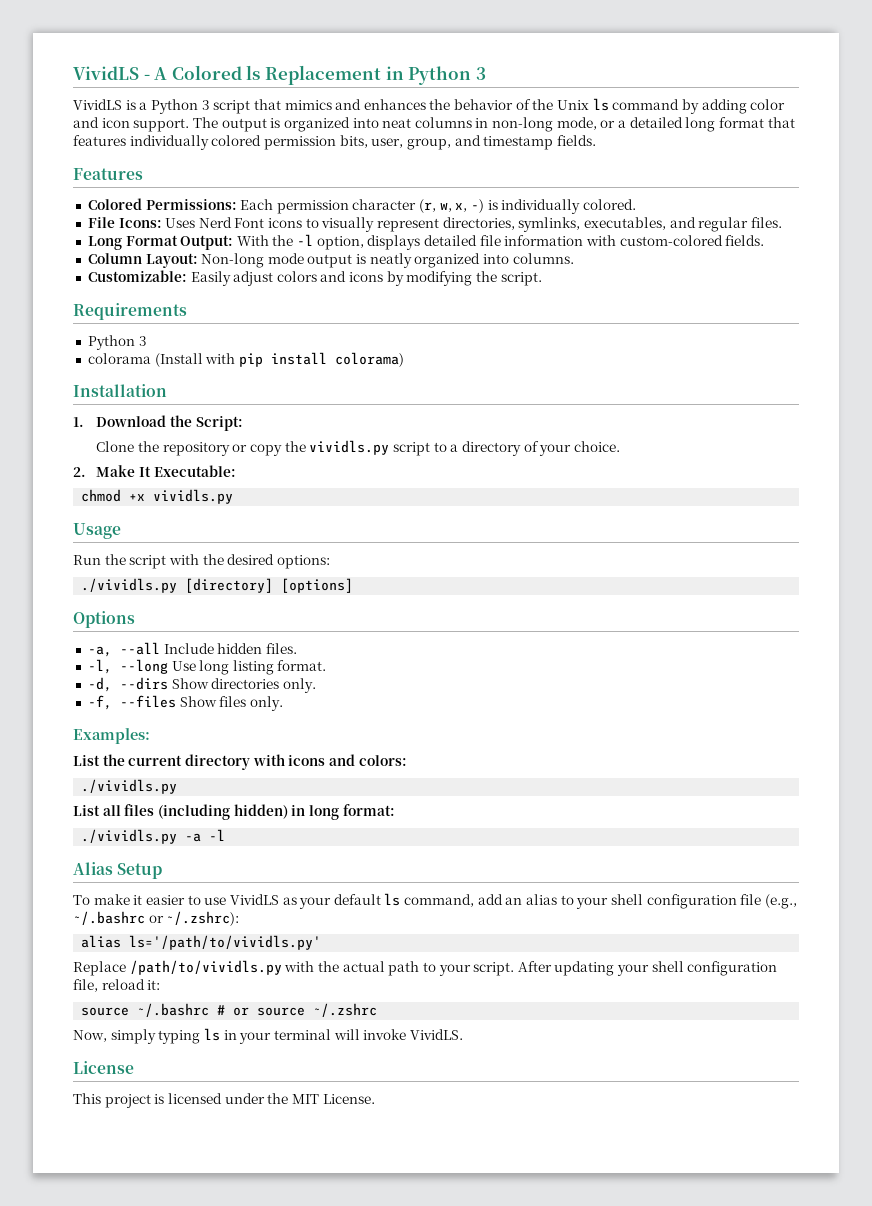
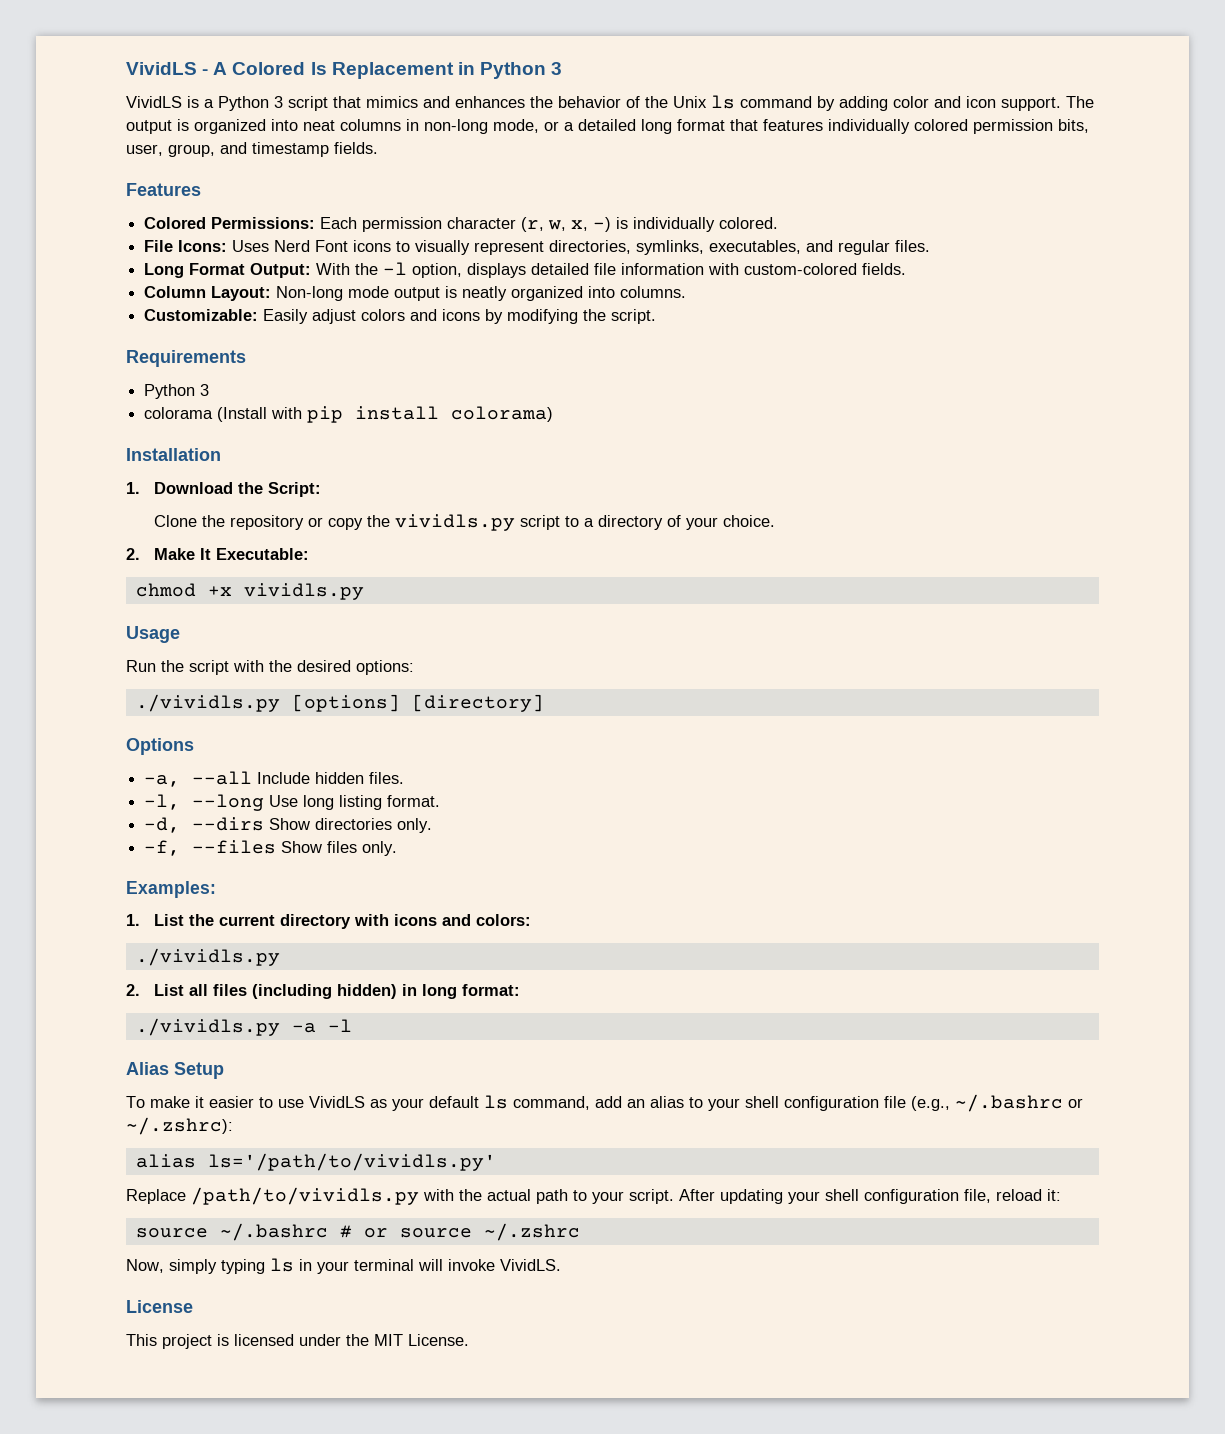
- ./vividls.py [directory] [options]
+ ./vividls.py [options] [directory]
- List the current directory with icons and colors:
+ 1. List the current directory with icons and colors:
- List all files (including hidden) in long format:
+ 2. List all files (including hidden) in long format:

